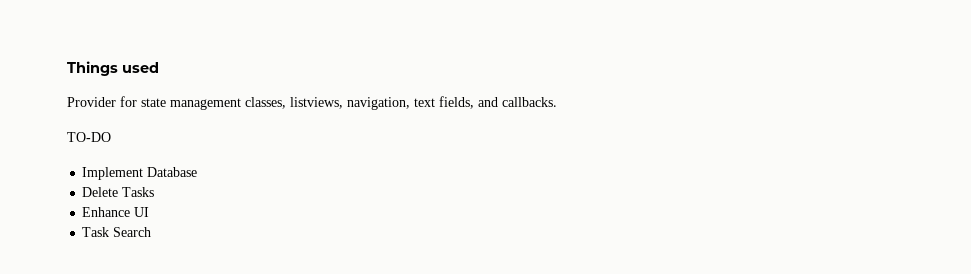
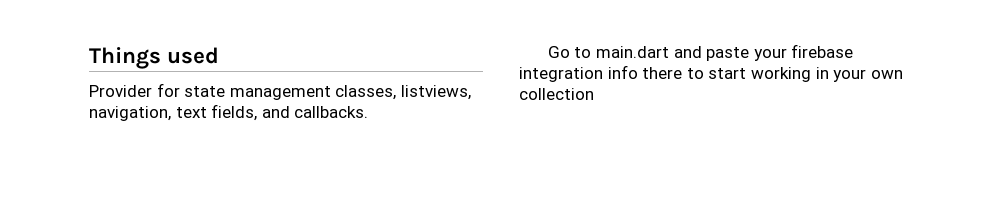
- TO-DO
- Implement Database
- Delete Tasks
- Enhance UI
- Task Search
+ Go to main.dart and paste your firebase integration info there to start working in your own collection

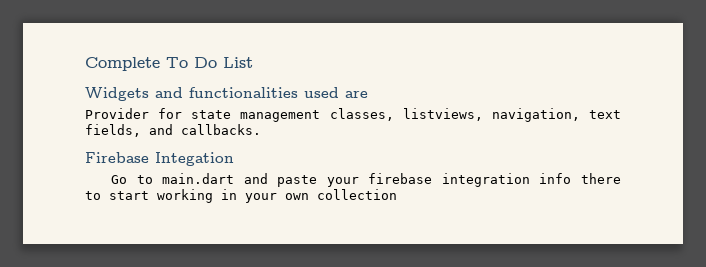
- Things used
+ Complete To Do List
+ Widgets and functionalities used are
+ Firebase Integation

